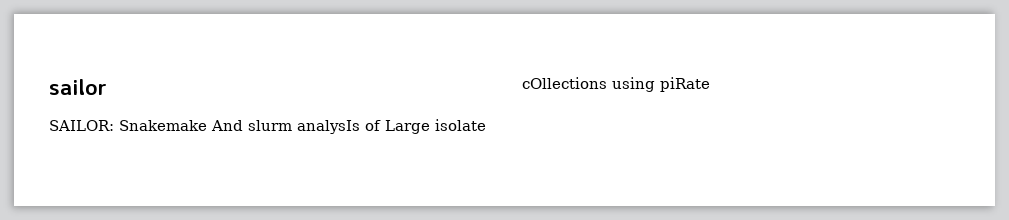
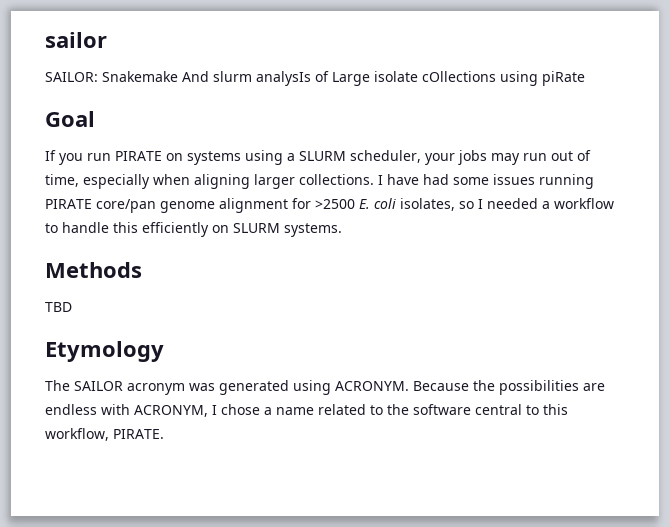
+ Goal
+ If you run PIRATE on systems using a SLURM scheduler, your jobs may run out of time, especially when aligning larger collections. I have had some issues running PIRATE core/pan genome alignment for >2500 E. coli isolates, so I needed a workflow to handle this efficiently on SLURM systems.
+ Methods
+ TBD
+ Etymology
+ The SAILOR acronym was generated using ACRONYM. Because the possibilities are endless with ACRONYM, I chose a name related to the software central to this workflow, PIRATE.

